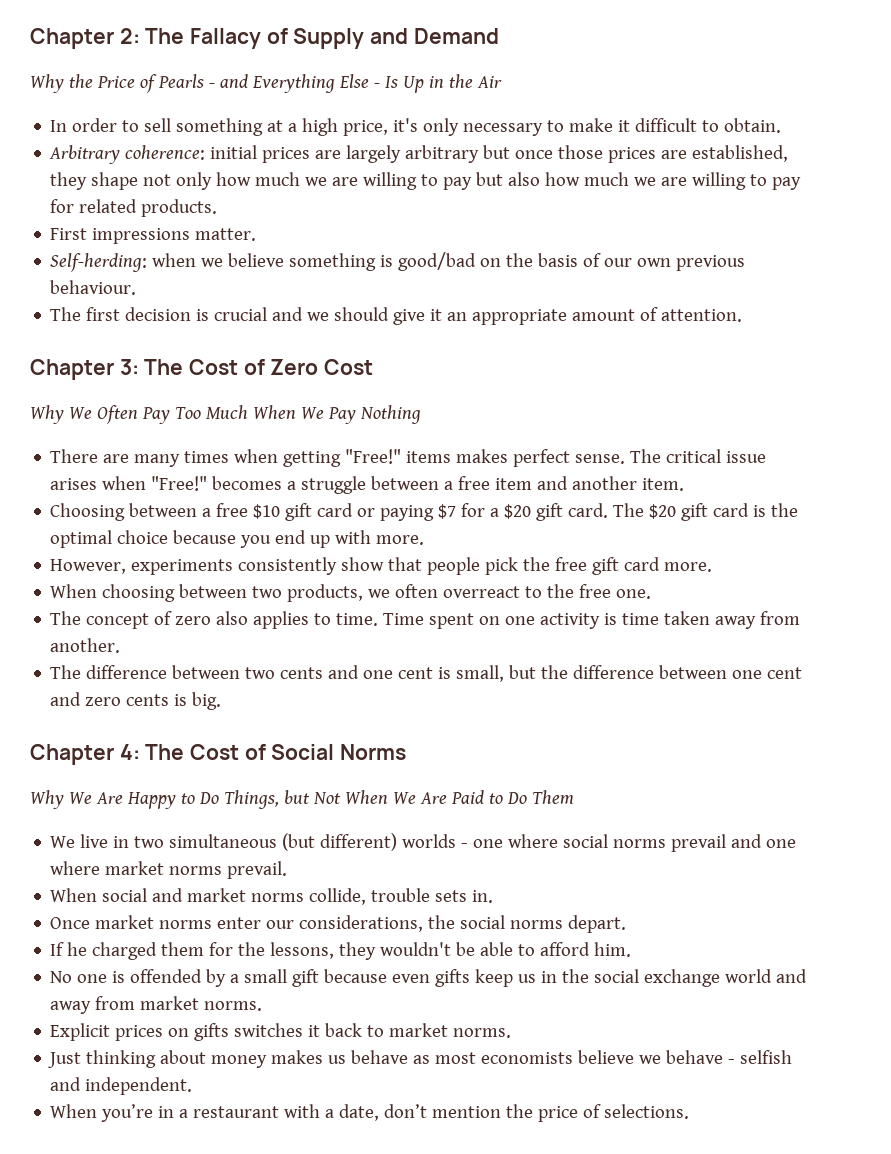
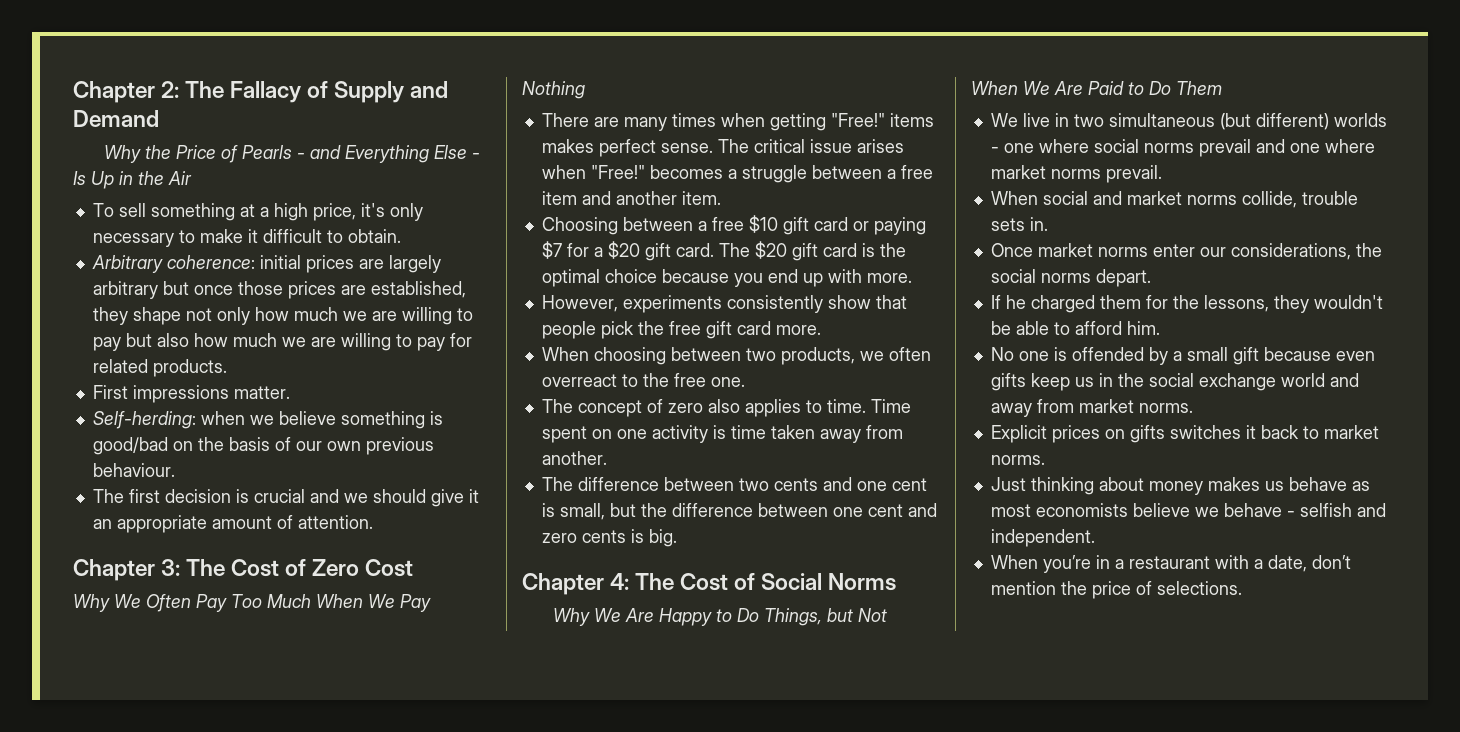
- In order to sell something at a high price, it's only necessary to make it difficult to obtain.
+ To sell something at a high price, it's only necessary to make it difficult to obtain.

